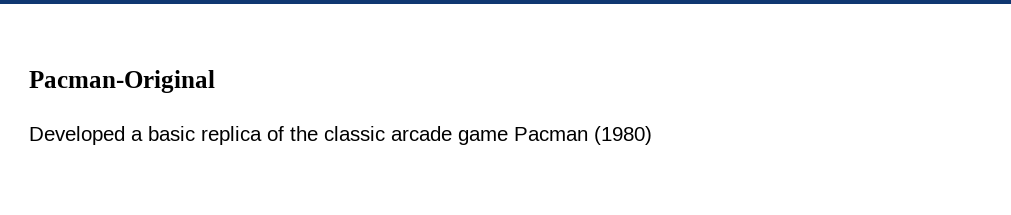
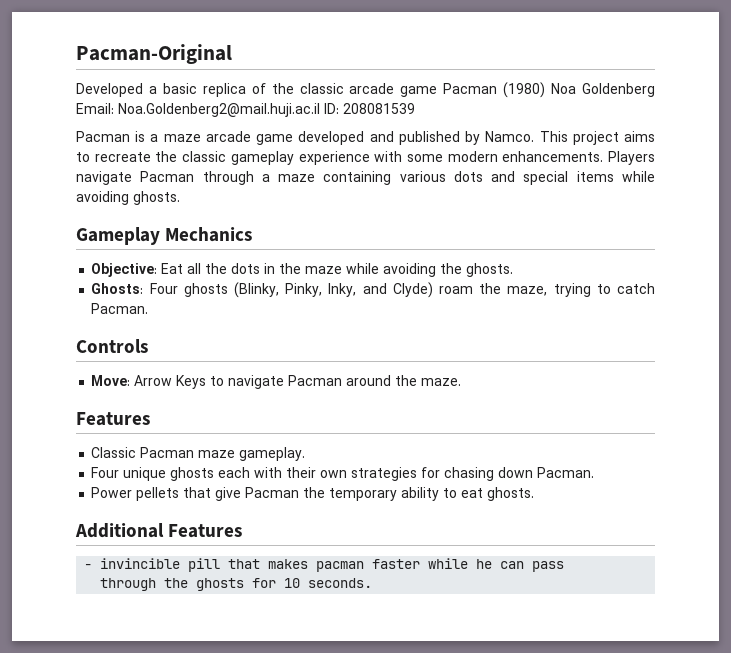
- Developed a basic replica of the classic arcade game Pacman (1980)
+ Developed a basic replica of the classic arcade game Pacman (1980) Noa Goldenberg Email: Noa.Goldenberg2@mail.huji.ac.il ID: 208081539
+ Pacman is a maze arcade game developed and published by Namco. This project aims to recreate the classic gameplay experience with some modern enhancements. Players navigate Pacman through a maze containing various dots and special items while avoiding ghosts.
+ Gameplay Mechanics
+ Objective: Eat all the dots in the maze while avoiding the ghosts.
+ Ghosts: Four ghosts (Blinky, Pinky, Inky, and Clyde) roam the maze, trying to catch Pacman.
+ Controls
+ Move: Arrow Keys to navigate Pacman around the maze.
+ Features
+ Classic Pacman maze gameplay.
+ Four unique ghosts each with their own strategies for chasing down Pacman.
+ Power pellets that give Pacman the temporary ability to eat ghosts.
+ Additional Features
+ - invincible pill that makes pacman faster while he can pass
+ through the ghosts for 10 seconds.

